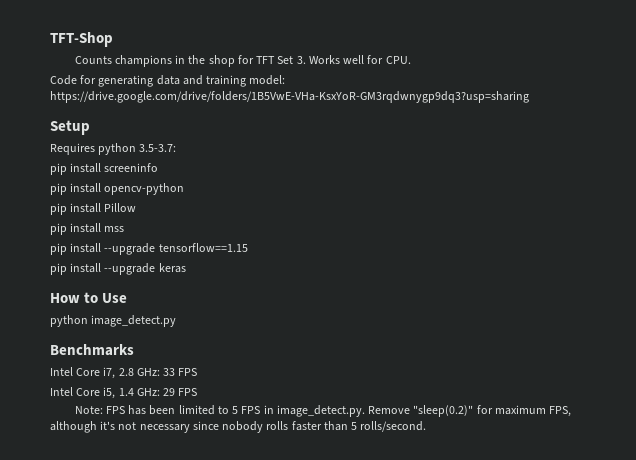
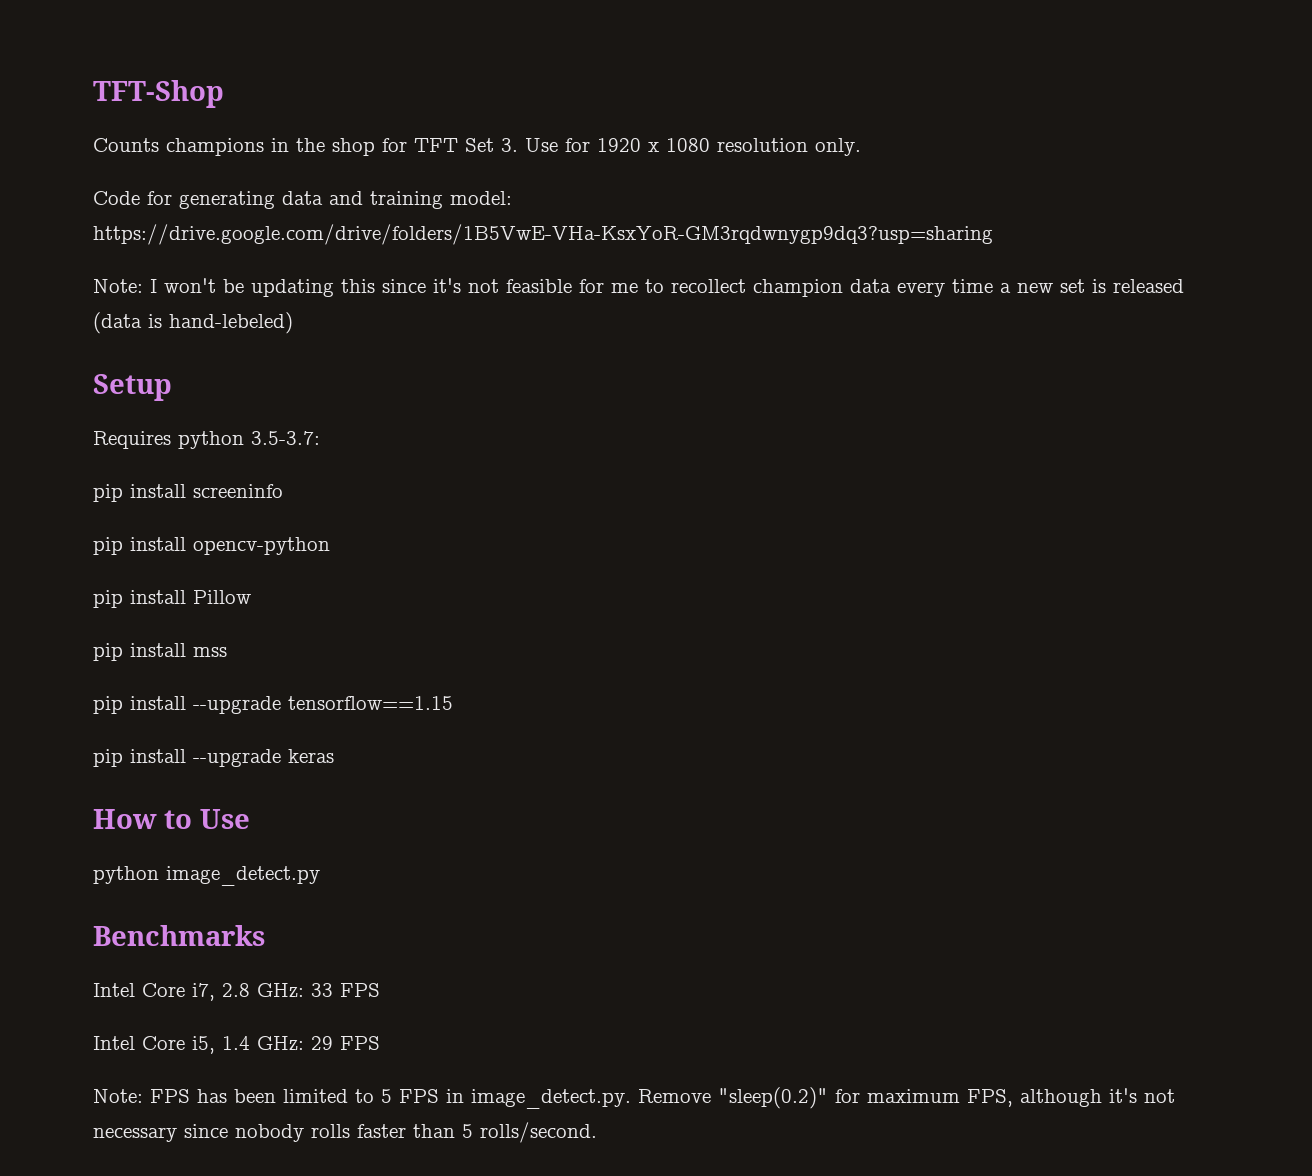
- Counts champions in the shop for TFT Set 3. Works well for CPU.
+ Counts champions in the shop for TFT Set 3. Use for 1920 x 1080 resolution only.
+ Note: I won't be updating this since it's not feasible for me to recollect champion data every time a new set is released (data is hand-lebeled)

